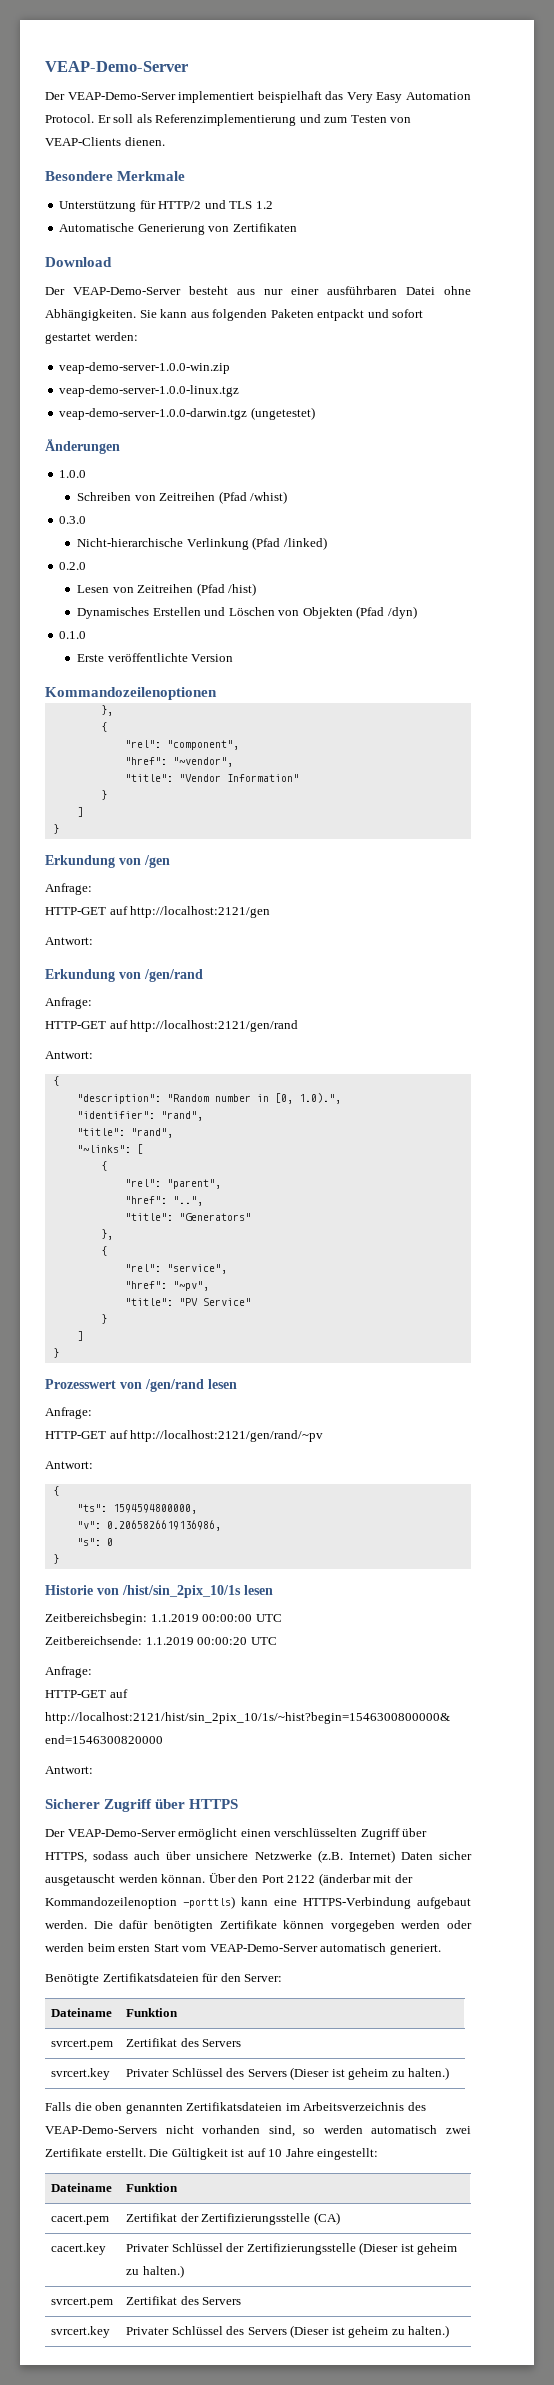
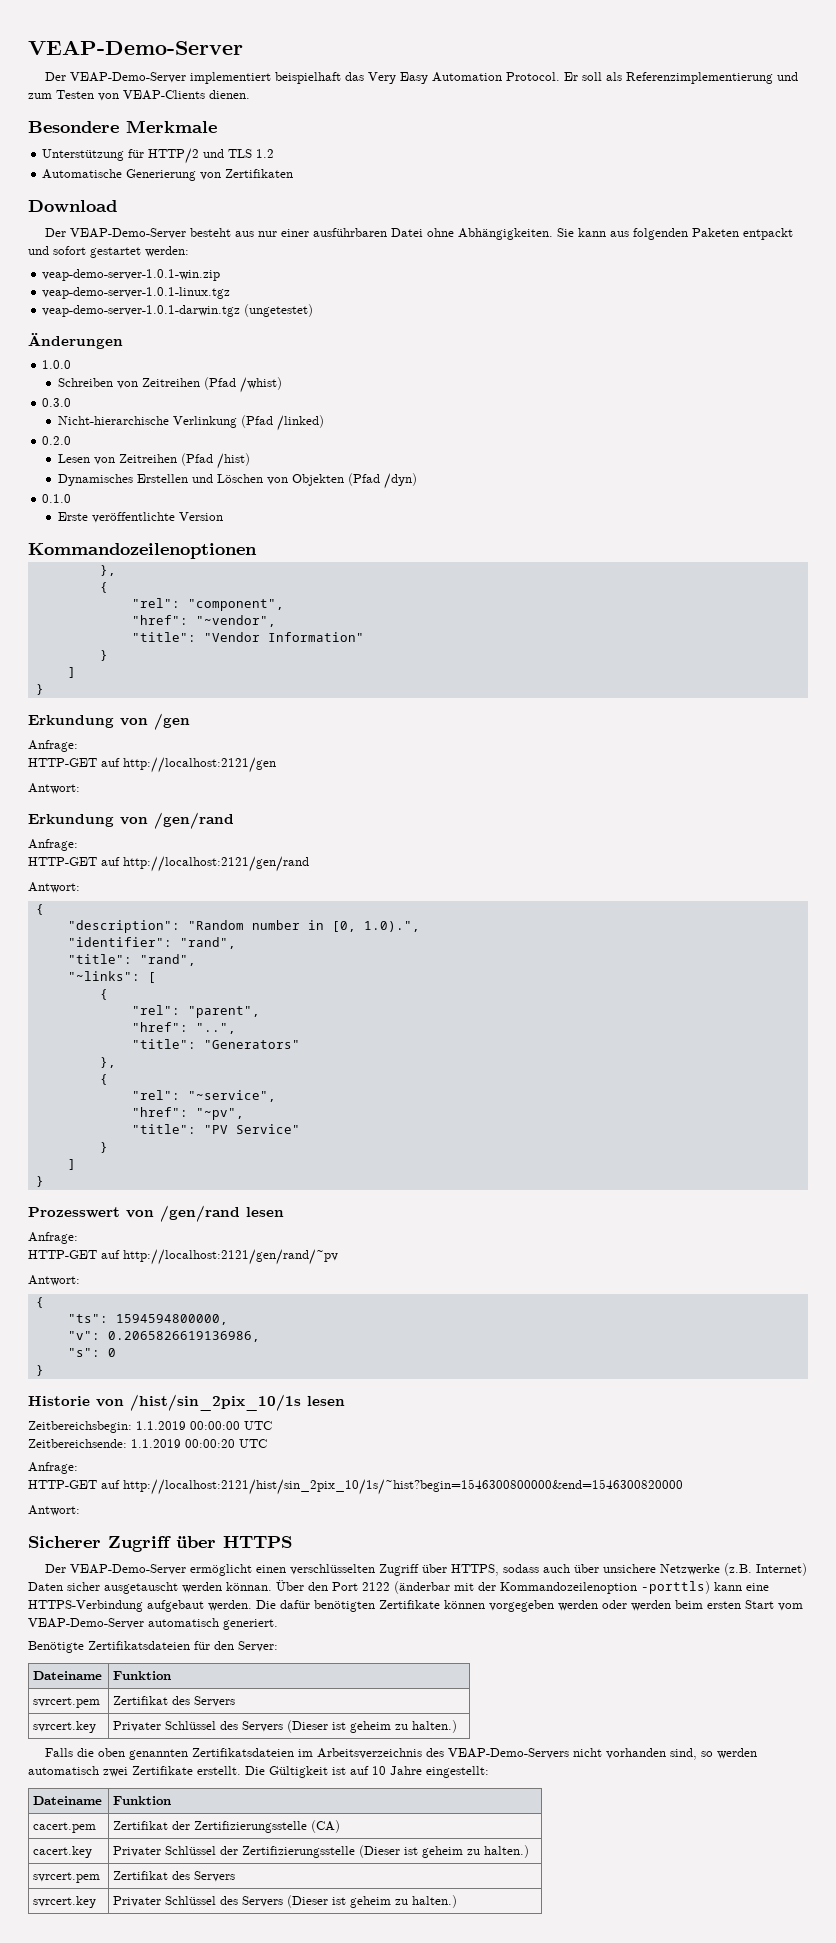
- veap-demo-server-1.0.0-win.zip
- veap-demo-server-1.0.0-linux.tgz
- veap-demo-server-1.0.0-darwin.tgz (ungetestet)
+ veap-demo-server-1.0.1-win.zip
+ veap-demo-server-1.0.1-linux.tgz
+ veap-demo-server-1.0.1-darwin.tgz (ungetestet)
- "rel": "service",
+ "rel": "~service",

